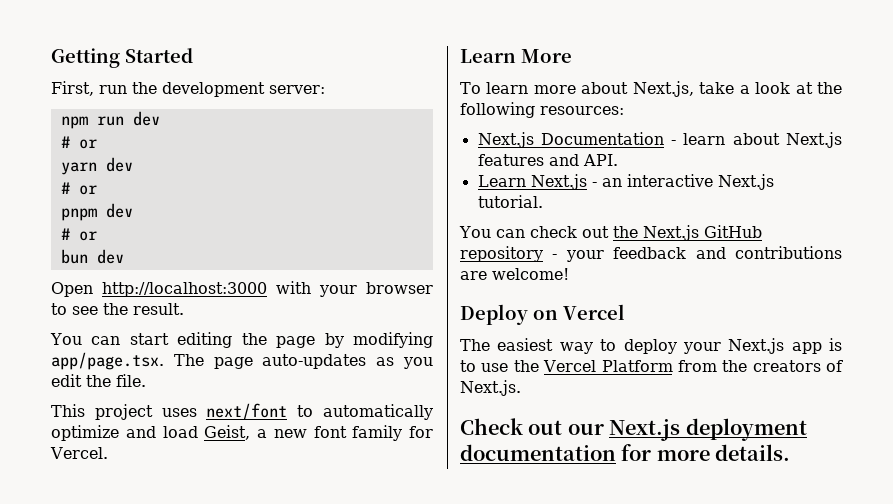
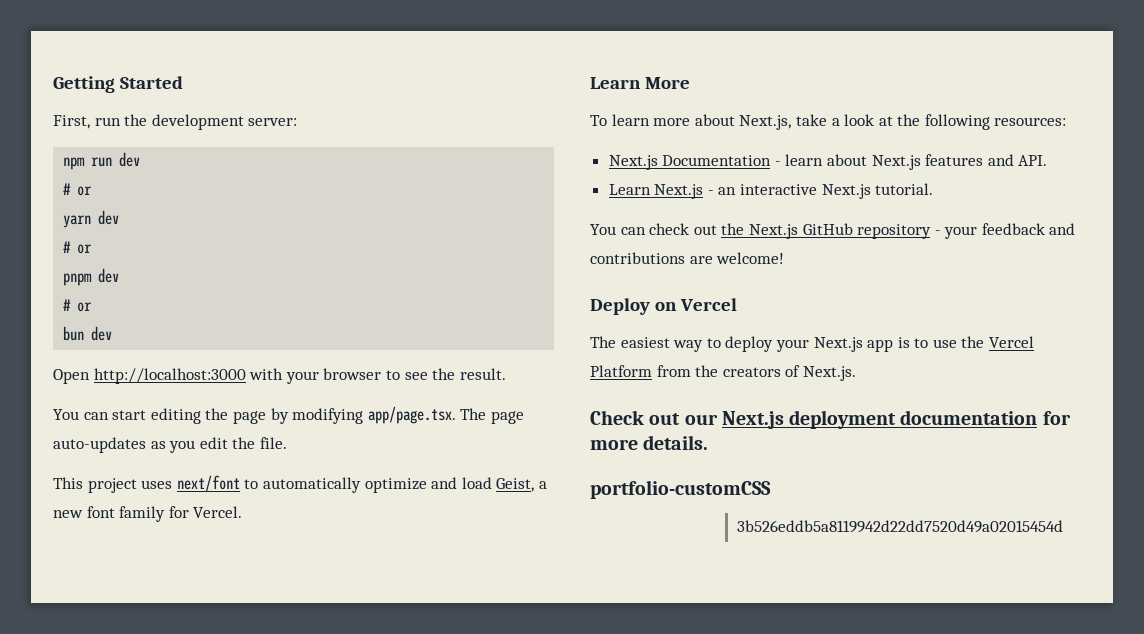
+ portfolio-customCSS
+ 3b526eddb5a8119942d22dd7520d49a02015454d

